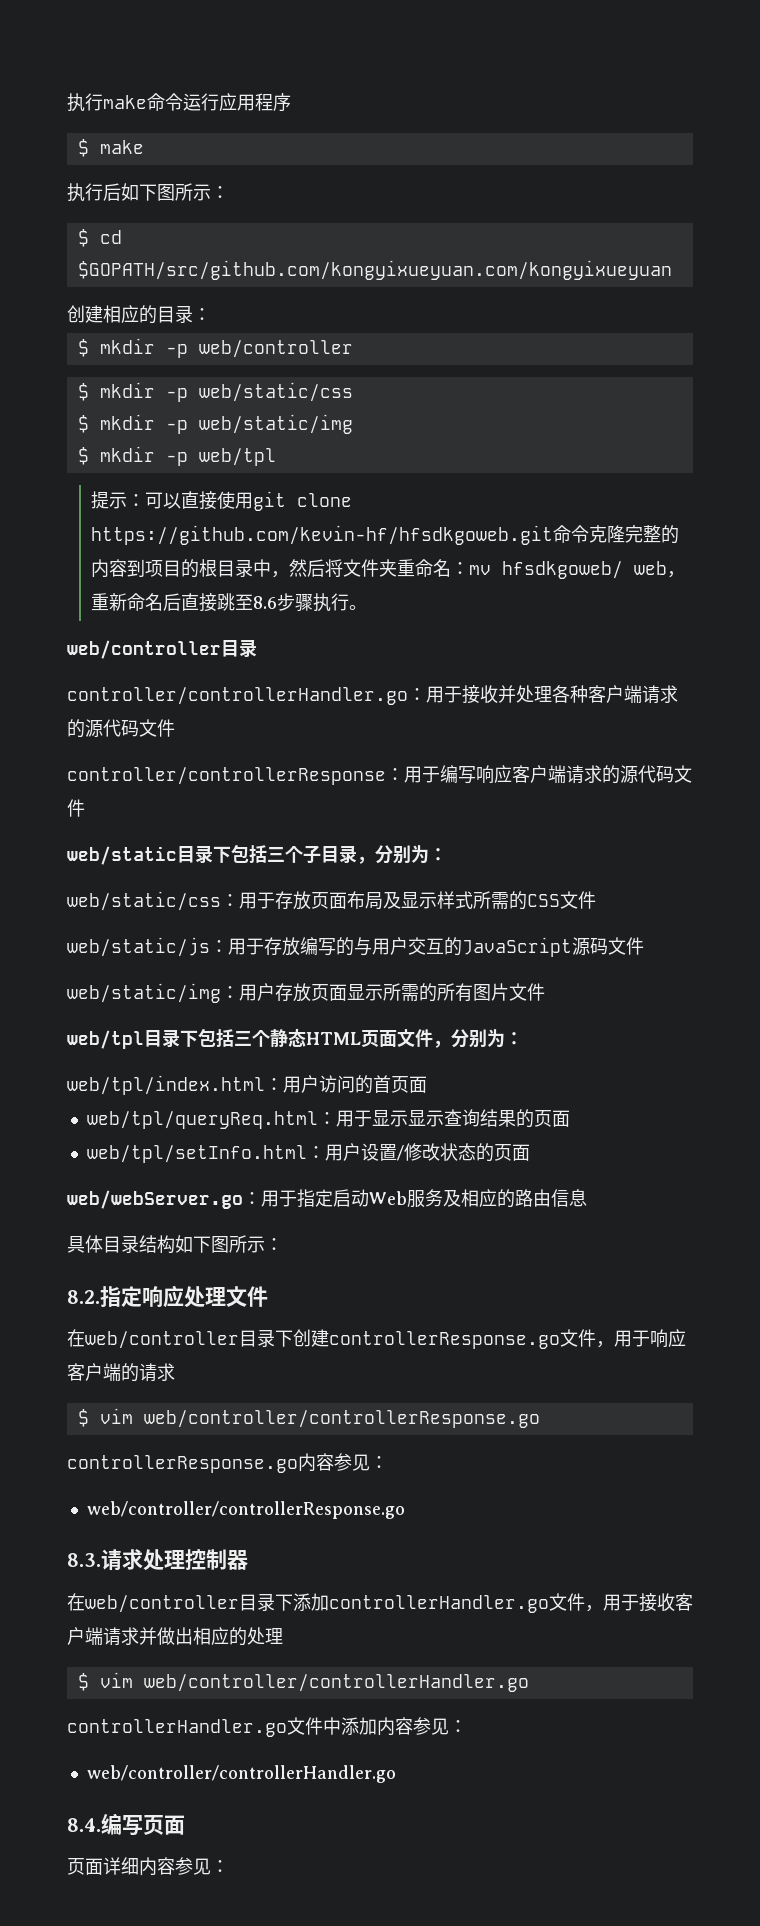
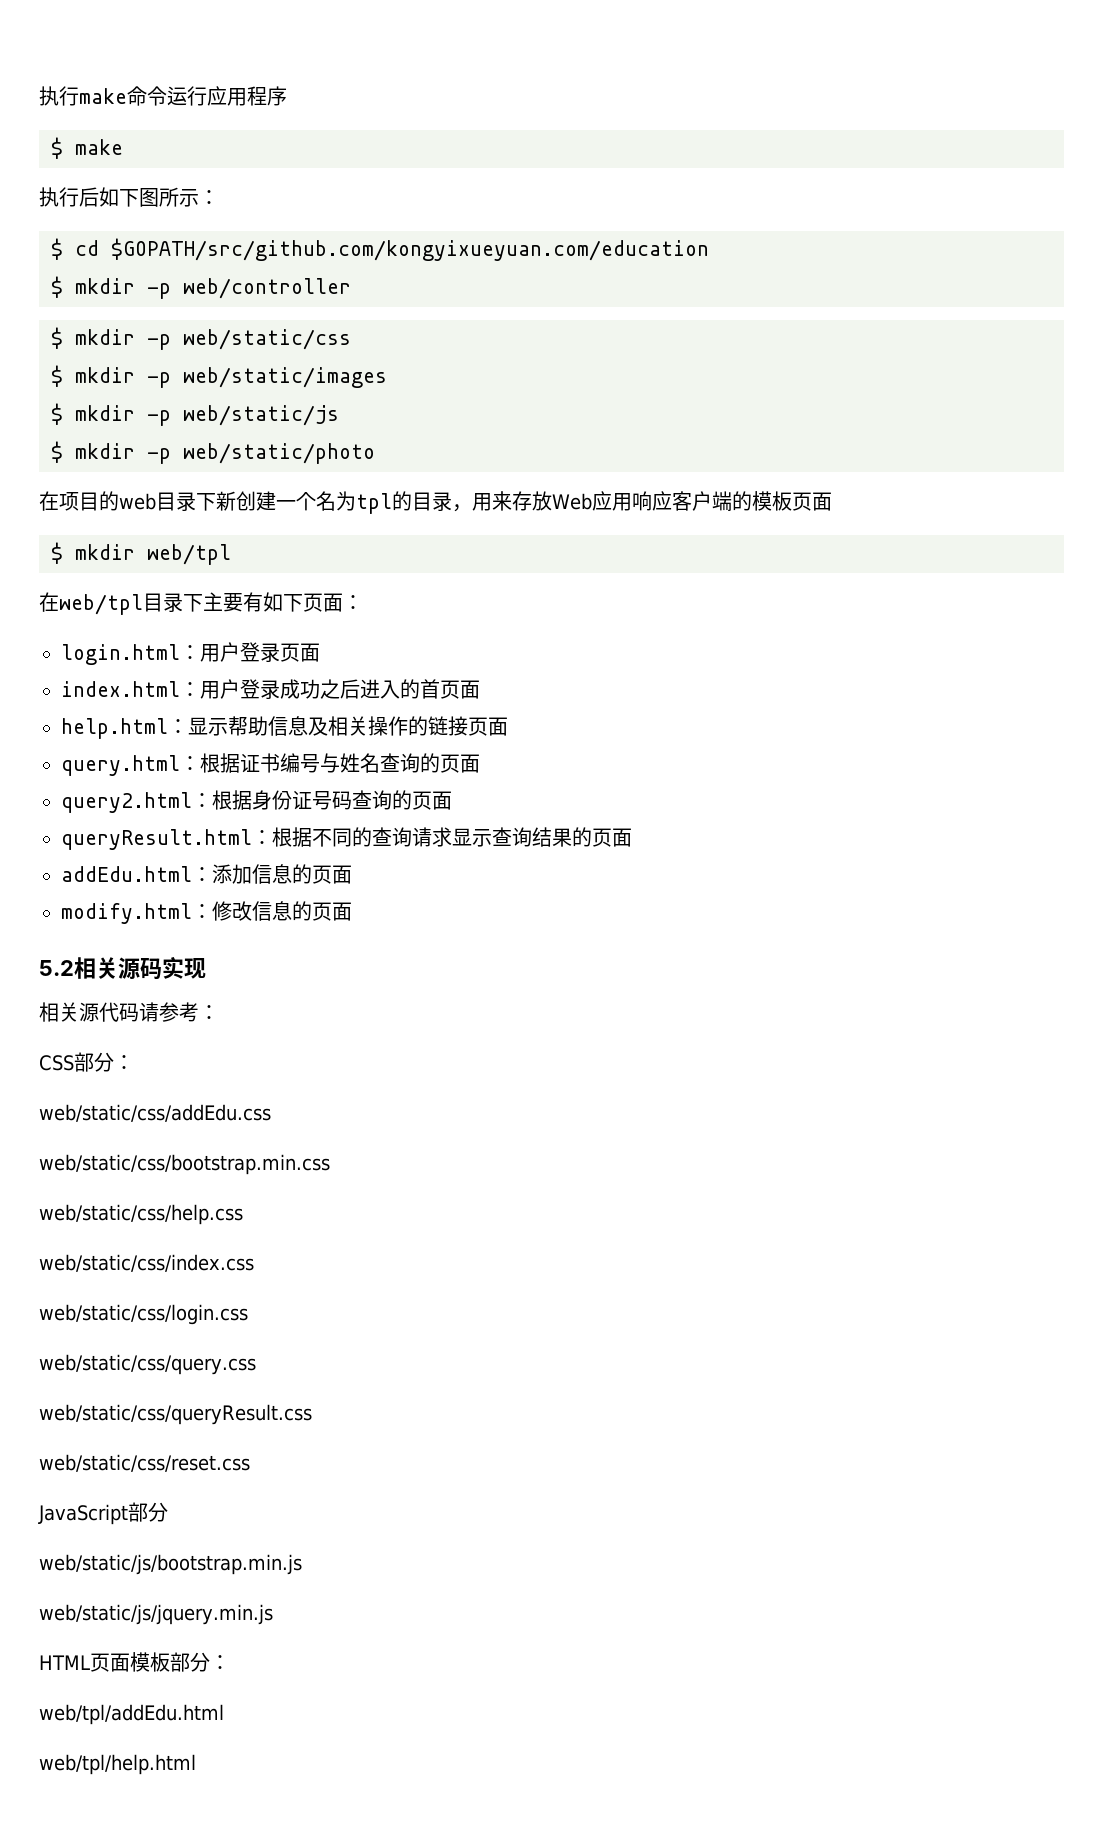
- $ cd $GOPATH/src/github.com/kongyixueyuan.com/kongyixueyuan
- 创建相应的目录：
+ $ cd $GOPATH/src/github.com/kongyixueyuan.com/education
- $ mkdir -p web/static/img
- $ mkdir -p web/tpl
- 提示：可以直接使用git clone https://github.com/kevin-hf/hfsdkgoweb.git命令克隆完整的内容到项目的根目录中，然后将文件夹重命名：mv hfsdkgoweb/ web，重新命名后直接跳至8.6步骤执行。
- web/controller目录
- controller/controllerHandler.go：用于接收并处理各种客户端请求的源代码文件
- controller/controllerResponse：用于编写响应客户端请求的源代码文件
- web/static目录下包括三个子目录，分别为：
- web/static/css：用于存放页面布局及显示样式所需的CSS文件
- web/static/js：用于存放编写的与用户交互的JavaScript源码文件
- web/static/img：用户存放页面显示所需的所有图片文件
- web/tpl目录下包括三个静态HTML页面文件，分别为：
- web/tpl/index.html：用户访问的首页面
- web/tpl/queryReq.html：用于显示显示查询结果的页面
+ $ mkdir -p web/static/images
+ $ mkdir -p web/static/js
+ $ mkdir -p web/static/photo
+ 在项目的web目录下新创建一个名为tpl的目录，用来存放Web应用响应客户端的模板页面
+ $ mkdir web/tpl
+ 在web/tpl目录下主要有如下页面：
+ login.html：用户登录页面
+ index.html：用户登录成功之后进入的首页面
+ help.html：显示帮助信息及相关操作的链接页面
+ query.html：根据证书编号与姓名查询的页面
+ query2.html：根据身份证号码查询的页面
+ queryResult.html：根据不同的查询请求显示查询结果的页面
- web/tpl/setInfo.html：用户设置/修改状态的页面
- web/webServer.go：用于指定启动Web服务及相应的路由信息
- 具体目录结构如下图所示：
- 8.2.指定响应处理文件
- 在web/controller目录下创建controllerResponse.go文件，用于响应客户端的请求
- $ vim web/controller/controllerResponse.go
- controllerResponse.go内容参见：
- web/controller/controllerResponse.go
- 8.3.请求处理控制器
- 在web/controller目录下添加controllerHandler.go文件，用于接收客户端请求并做出相应的处理
- $ vim web/controller/controllerHandler.go
- controllerHandler.go文件中添加内容参见：
- web/controller/controllerHandler.go
- 8.4.编写页面
- 页面详细内容参见：
+ addEdu.html：添加信息的页面
+ modify.html：修改信息的页面
+ 5.2相关源码实现
+ 相关源代码请参考：
+ CSS部分：
+ web/static/css/addEdu.css
+ web/static/css/bootstrap.min.css
+ web/static/css/help.css
+ web/static/css/index.css
+ web/static/css/login.css
+ web/static/css/query.css
+ web/static/css/queryResult.css
+ web/static/css/reset.css
+ JavaScript部分
+ web/static/js/bootstrap.min.js
+ web/static/js/jquery.min.js
+ HTML页面模板部分：
+ web/tpl/addEdu.html
+ web/tpl/help.html

